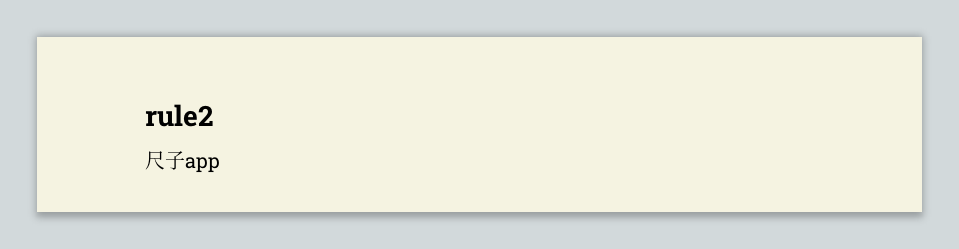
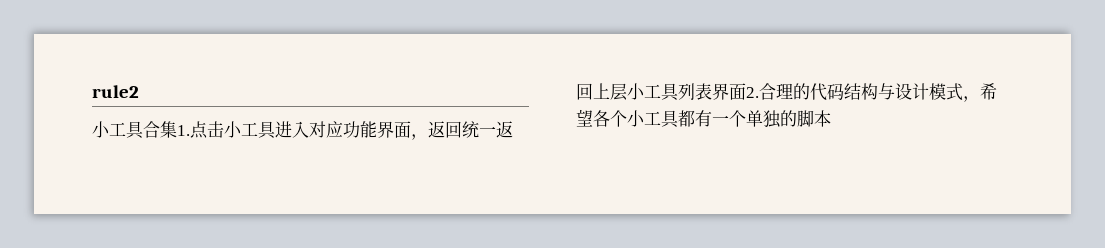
- 尺子app
+ 小工具合集1.点击小工具进入对应功能界面，返回统一返回上层小工具列表界面2.合理的代码结构与设计模式，希望各个小工具都有一个单独的脚本

